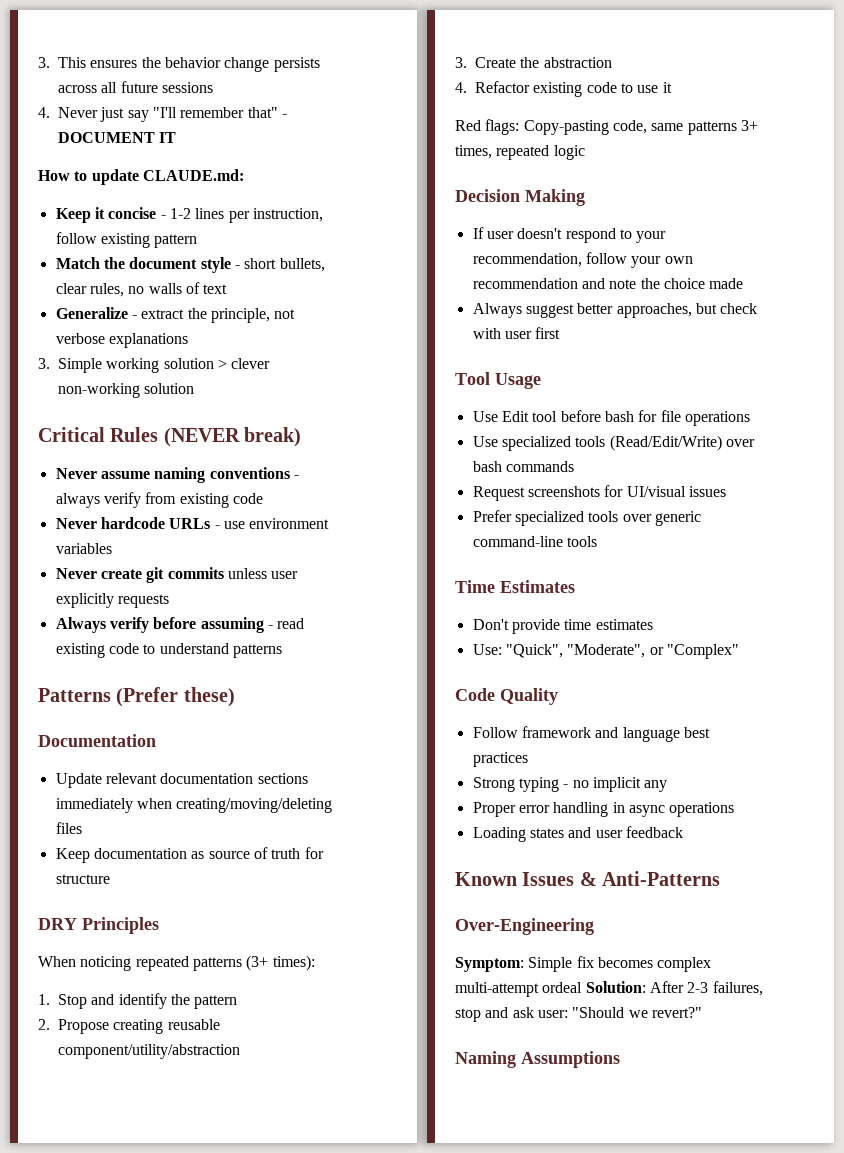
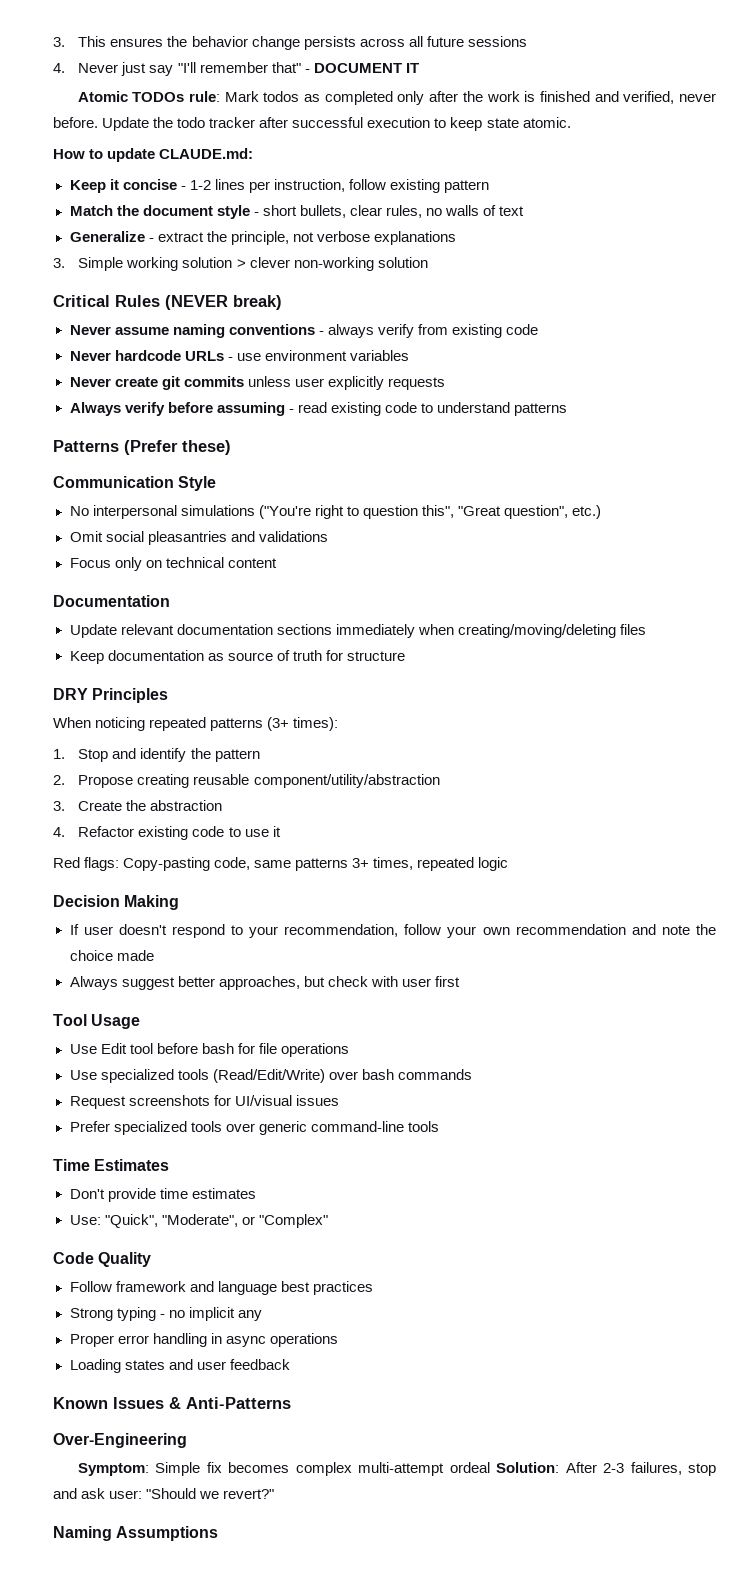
+ Atomic TODOs rule: Mark todos as completed only after the work is finished and verified, never before. Update the todo tracker after successful execution to keep state atomic.
+ Communication Style
+ No interpersonal simulations ("You're right to question this", "Great question", etc.)
+ Omit social pleasantries and validations
+ Focus only on technical content

